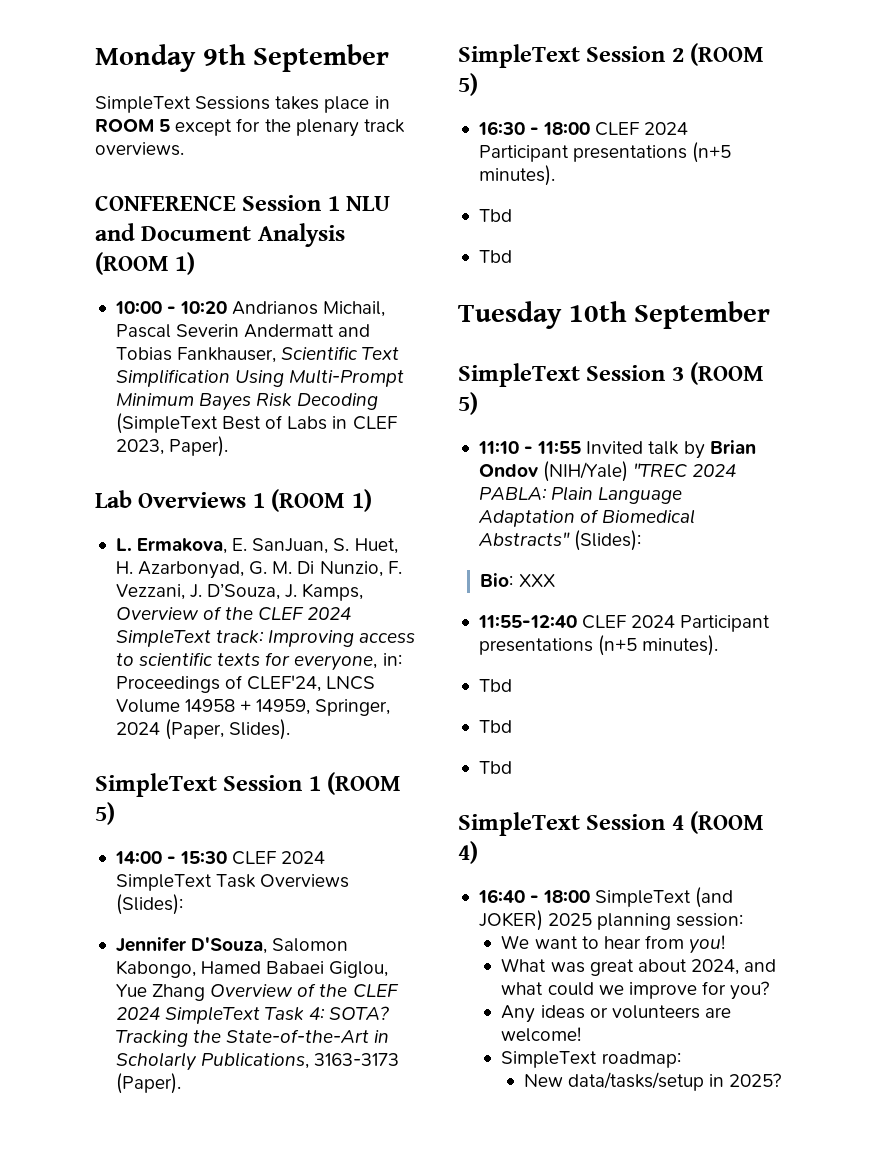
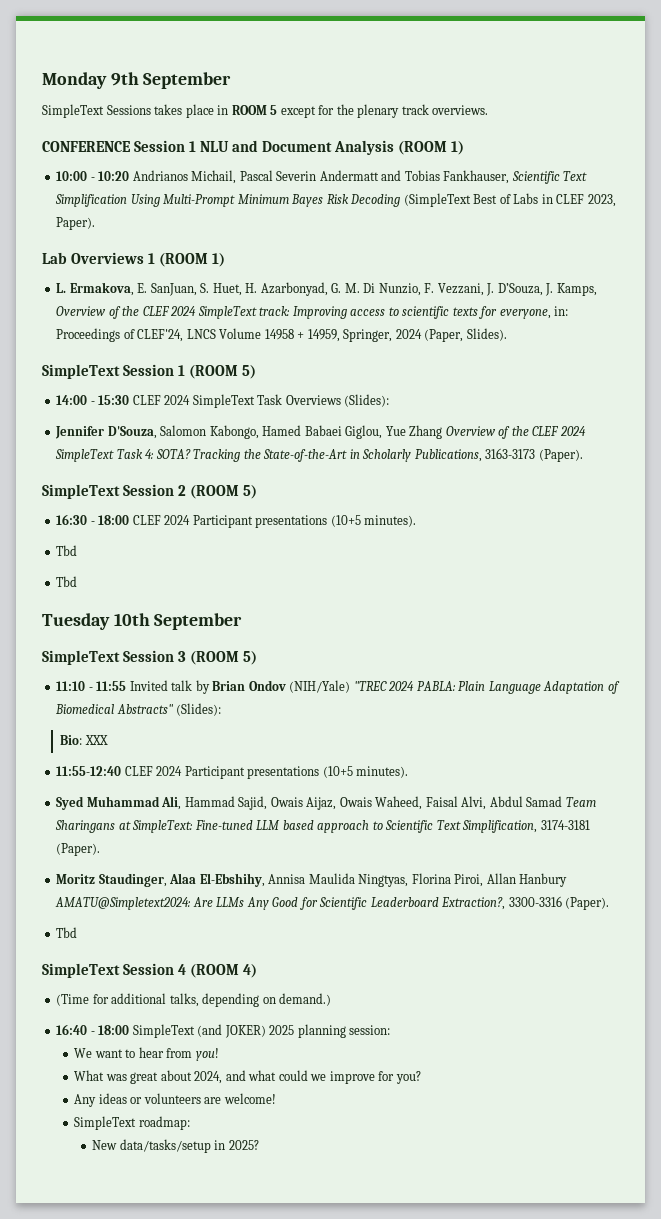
- 16:30 - 18:00 CLEF 2024 Participant presentations (n+5 minutes).
+ 16:30 - 18:00 CLEF 2024 Participant presentations (10+5 minutes).
- 11:55-12:40 CLEF 2024 Participant presentations (n+5 minutes).
- Tbd
- Tbd
+ 11:55-12:40 CLEF 2024 Participant presentations (10+5 minutes).
+ Syed Muhammad Ali, Hammad Sajid, Owais Aijaz, Owais Waheed, Faisal Alvi, Abdul Samad Team Sharingans at SimpleText: Fine-tuned LLM based approach to Scientific Text Simplification, 3174-3181 (Paper).
+ Moritz Staudinger, Alaa El-Ebshihy, Annisa Maulida Ningtyas, Florina Piroi, Allan Hanbury AMATU@Simpletext2024: Are LLMs Any Good for Scientific Leaderboard Extraction?, 3300-3316 (Paper).
+ (Time for additional talks, depending on demand.)

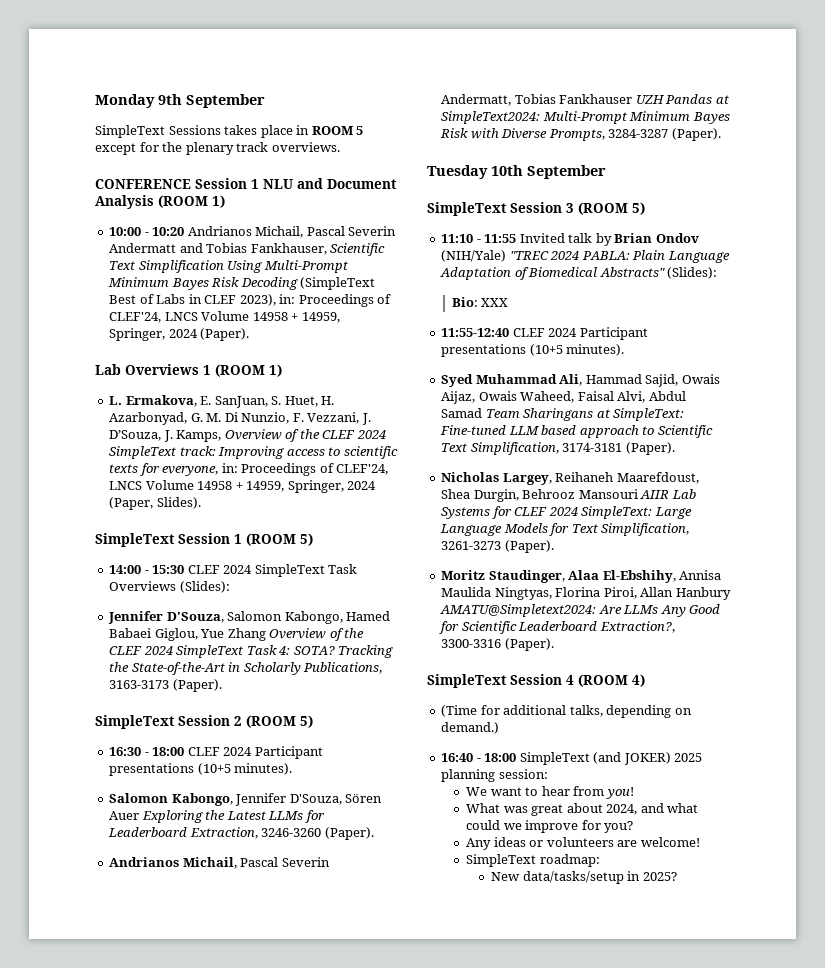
- 10:00 - 10:20 Andrianos Michail, Pascal Severin Andermatt and Tobias Fankhauser, Scientific Text Simplification Using Multi-Prompt Minimum Bayes Risk Decoding (SimpleText Best of Labs in CLEF 2023, Paper).
+ 10:00 - 10:20 Andrianos Michail, Pascal Severin Andermatt and Tobias Fankhauser, Scientific Text Simplification Using Multi-Prompt Minimum Bayes Risk Decoding (SimpleText Best of Labs in CLEF 2023), in: Proceedings of CLEF'24, LNCS Volume 14958 + 14959, Springer, 2024 (Paper).
  16:30 - 18:00 CLEF 2024 Participant presentations (10+5 minutes).
- Tbd
- Tbd
+ Salomon Kabongo, Jennifer D'Souza, Sören Auer Exploring the Latest LLMs for Leaderboard Extraction, 3246-3260 (Paper).
+ Andrianos Michail, Pascal Severin Andermatt, Tobias Fankhauser UZH Pandas at SimpleText2024: Multi-Prompt Minimum Bayes Risk with Diverse Prompts, 3284-3287 (Paper).
+ Nicholas Largey, Reihaneh Maarefdoust, Shea Durgin, Behrooz Mansouri AIIR Lab Systems for CLEF 2024 SimpleText: Large Language Models for Text Simplification, 3261-3273 (Paper).
  Moritz Staudinger, Alaa El-Ebshihy, Annisa Maulida Ningtyas, Florina Piroi, Allan Hanbury AMATU@Simpletext2024: Are LLMs Any Good for Scientific Leaderboard Extraction?, 3300-3316 (Paper).
- Tbd

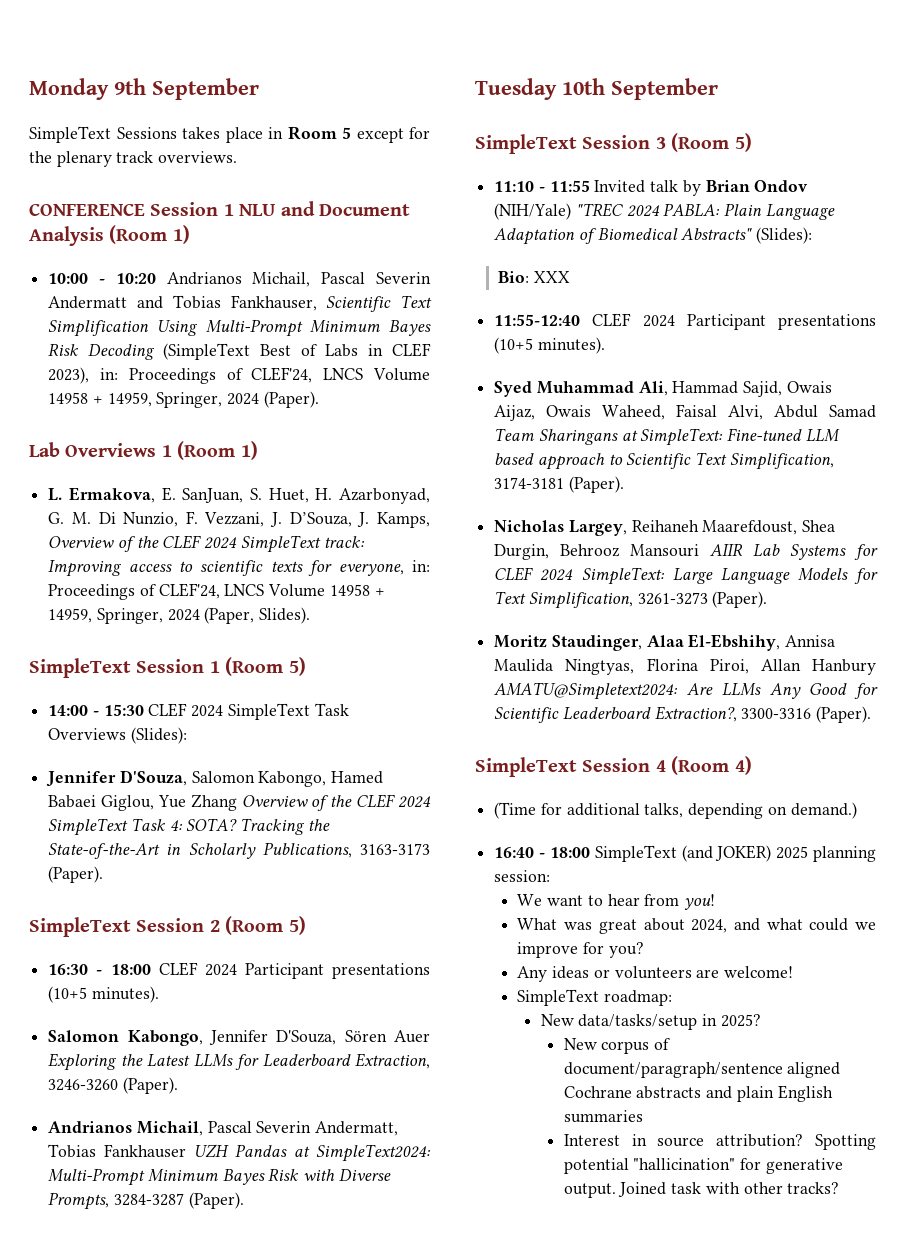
- SimpleText Sessions takes place in ROOM 5 except for the plenary track overviews.
+ SimpleText Sessions takes place in Room 5 except for the plenary track overviews.
- CONFERENCE Session 1 NLU and Document Analysis (ROOM 1)
+ CONFERENCE Session 1 NLU and Document Analysis (Room 1)
- Lab Overviews 1 (ROOM 1)
+ Lab Overviews 1 (Room 1)
- SimpleText Session 1 (ROOM 5)
+ SimpleText Session 1 (Room 5)
- SimpleText Session 2 (ROOM 5)
+ SimpleText Session 2 (Room 5)
- SimpleText Session 3 (ROOM 5)
+ SimpleText Session 3 (Room 5)
- SimpleText Session 4 (ROOM 4)
+ SimpleText Session 4 (Room 4)
+ New corpus of document/paragraph/sentence aligned Cochrane abstracts and plain English summaries
+ Interest in source attribution? Spotting potential "hallicination" for generative output. Joined task with other tracks?

